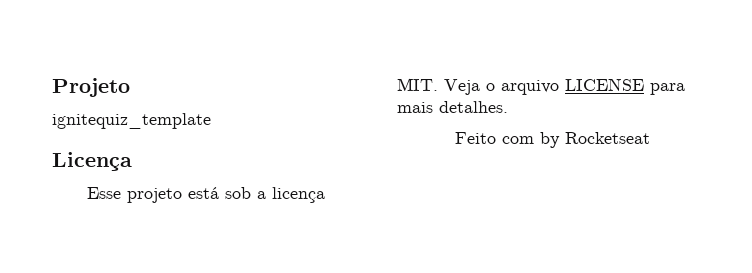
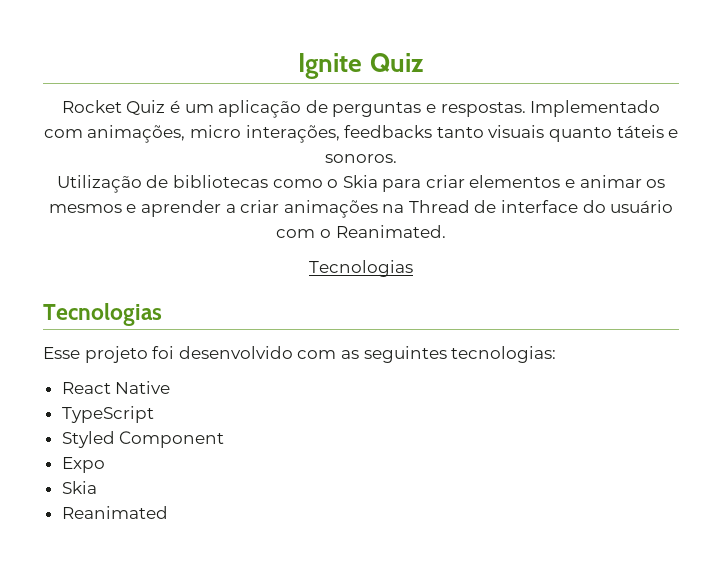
- Projeto
- ignitequiz_template
- Licença
- Esse projeto está sob a licença MIT. Veja o arquivo LICENSE para mais detalhes.
- Feito com by Rocketseat
+ Ignite Quiz
+ Rocket Quiz é um aplicação de perguntas e respostas. Implementado com animações, micro interações, feedbacks tanto visuais quanto táteis e sonoros.
+ Utilização de bibliotecas como o Skia para criar elementos e animar os mesmos e aprender a criar animações na Thread de interface do usuário com o Reanimated.
+ Tecnologias
+ Tecnologias
+ Esse projeto foi desenvolvido com as seguintes tecnologias:
+ React Native
+ TypeScript
+ Styled Component
+ Expo
+ Skia
+ Reanimated

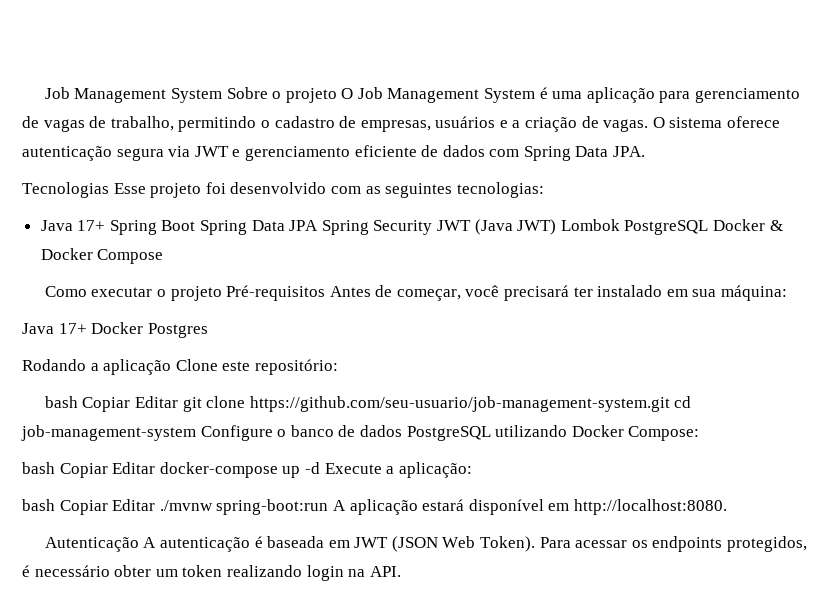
- Ignite Quiz
- Rocket Quiz é um aplicação de perguntas e respostas. Implementado com animações, micro interações, feedbacks tanto visuais quanto táteis e sonoros.
- Utilização de bibliotecas como o Skia para criar elementos e animar os mesmos e aprender a criar animações na Thread de interface do usuário com o Reanimated.
- Tecnologias
- Tecnologias
- Esse projeto foi desenvolvido com as seguintes tecnologias:
+ Job Management System Sobre o projeto O Job Management System é uma aplicação para gerenciamento de vagas de trabalho, permitindo o cadastro de empresas, usuários e a criação de vagas. O sistema oferece autenticação segura via JWT e gerenciamento eficiente de dados com Spring Data JPA.
+ Tecnologias Esse projeto foi desenvolvido com as seguintes tecnologias:
- React Native
- TypeScript
- Styled Component
- Expo
- Skia
- Reanimated
+ Java 17+ Spring Boot Spring Data JPA Spring Security JWT (Java JWT) Lombok PostgreSQL Docker & Docker Compose
+ Como executar o projeto Pré-requisitos Antes de começar, você precisará ter instalado em sua máquina:
+ Java 17+ Docker Postgres
+ Rodando a aplicação Clone este repositório:
+ bash Copiar Editar git clone https://github.com/seu-usuario/job-management-system.git cd job-management-system Configure o banco de dados PostgreSQL utilizando Docker Compose:
+ bash Copiar Editar docker-compose up -d Execute a aplicação:
+ bash Copiar Editar ./mvnw spring-boot:run A aplicação estará disponível em http://localhost:8080.
+ Autenticação A autenticação é baseada em JWT (JSON Web Token). Para acessar os endpoints protegidos, é necessário obter um token realizando login na API.

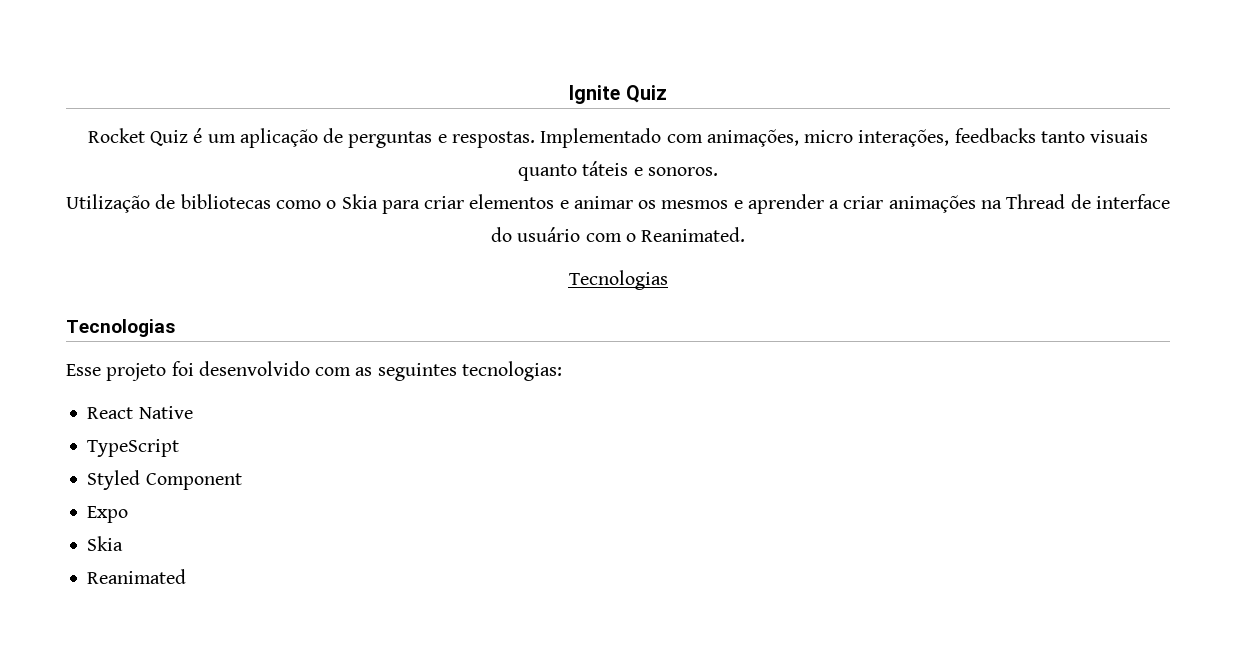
- Job Management System Sobre o projeto O Job Management System é uma aplicação para gerenciamento de vagas de trabalho, permitindo o cadastro de empresas, usuários e a criação de vagas. O sistema oferece autenticação segura via JWT e gerenciamento eficiente de dados com Spring Data JPA.
- Tecnologias Esse projeto foi desenvolvido com as seguintes tecnologias:
+ Ignite Quiz
+ Rocket Quiz é um aplicação de perguntas e respostas. Implementado com animações, micro interações, feedbacks tanto visuais quanto táteis e sonoros.
+ Utilização de bibliotecas como o Skia para criar elementos e animar os mesmos e aprender a criar animações na Thread de interface do usuário com o Reanimated.
+ Tecnologias
+ Tecnologias
+ Esse projeto foi desenvolvido com as seguintes tecnologias:
- Java 17+ Spring Boot Spring Data JPA Spring Security JWT (Java JWT) Lombok PostgreSQL Docker & Docker Compose
- Como executar o projeto Pré-requisitos Antes de começar, você precisará ter instalado em sua máquina:
- Java 17+ Docker Postgres
- Rodando a aplicação Clone este repositório:
- bash Copiar Editar git clone https://github.com/seu-usuario/job-management-system.git cd job-management-system Configure o banco de dados PostgreSQL utilizando Docker Compose:
- bash Copiar Editar docker-compose up -d Execute a aplicação:
- bash Copiar Editar ./mvnw spring-boot:run A aplicação estará disponível em http://localhost:8080.
- Autenticação A autenticação é baseada em JWT (JSON Web Token). Para acessar os endpoints protegidos, é necessário obter um token realizando login na API.
+ React Native
+ TypeScript
+ Styled Component
+ Expo
+ Skia
+ Reanimated

